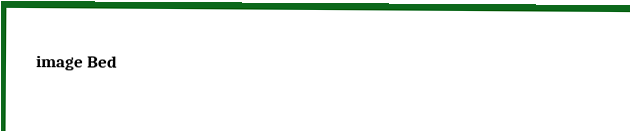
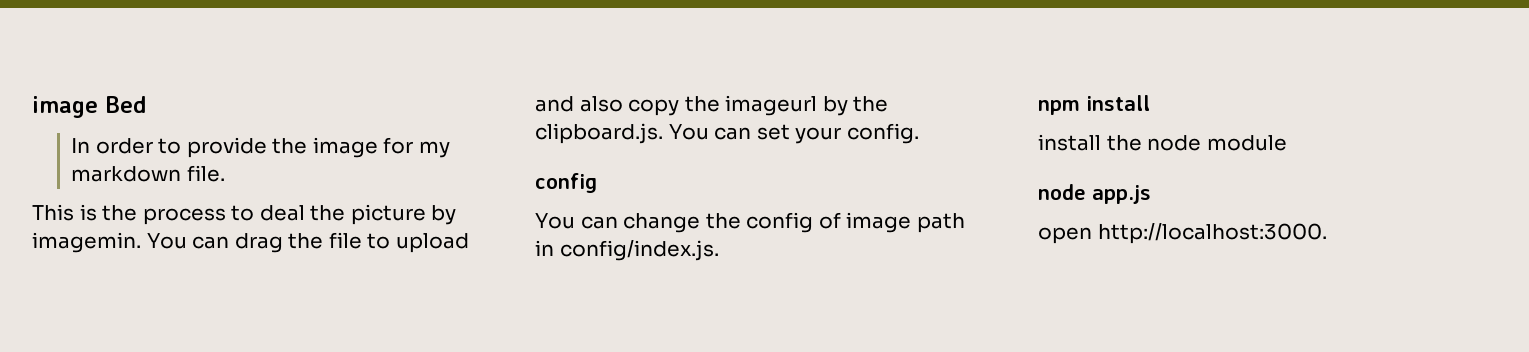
+ In order to provide the image for my markdown file.
+ This is the process to deal the picture by imagemin. You can drag the file to upload and also copy the imageurl by the clipboard.js. You can set your config.
+ config
+ You can change the config of image path in config/index.js.
+ npm install
+ install the node module
+ node app.js
+ open http://localhost:3000.

